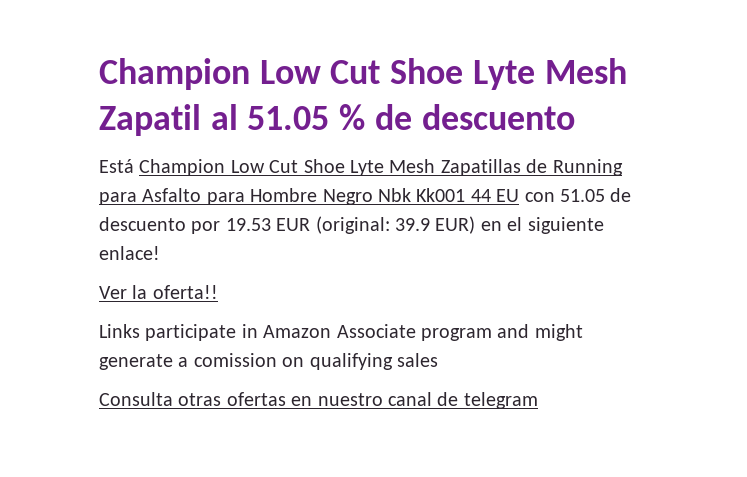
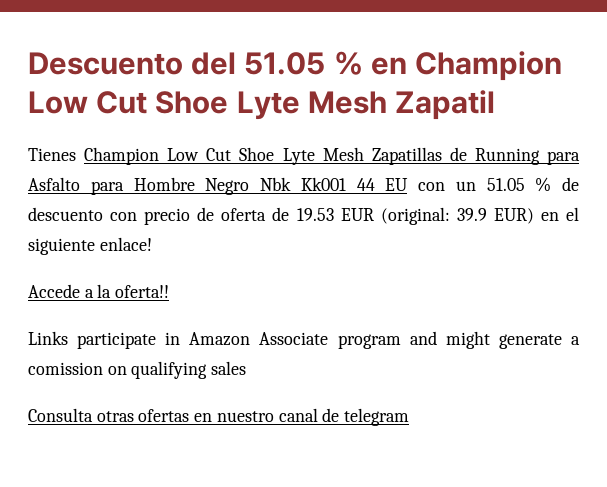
- Champion Low Cut Shoe Lyte Mesh Zapatil al 51.05 % de descuento
- Está Champion Low Cut Shoe Lyte Mesh Zapatillas de Running para Asfalto para Hombre Negro Nbk Kk001 44 EU con 51.05 de descuento por 19.53 EUR (original: 39.9 EUR) en el siguiente enlace!
+ Descuento del 51.05 % en Champion Low Cut Shoe Lyte Mesh Zapatil
+ Tienes Champion Low Cut Shoe Lyte Mesh Zapatillas de Running para Asfalto para Hombre Negro Nbk Kk001 44 EU con un 51.05 % de descuento con precio de oferta de 19.53 EUR (original: 39.9 EUR) en el siguiente enlace!
- Ver la oferta!!
+ Accede a la oferta!!

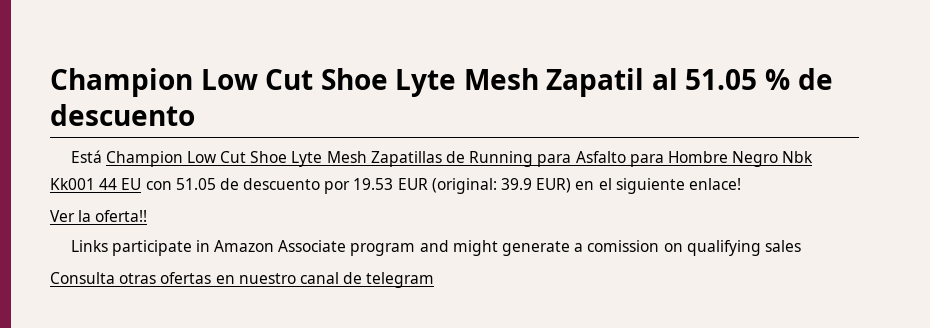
- Descuento del 51.05 % en Champion Low Cut Shoe Lyte Mesh Zapatil
- Tienes Champion Low Cut Shoe Lyte Mesh Zapatillas de Running para Asfalto para Hombre Negro Nbk Kk001 44 EU con un 51.05 % de descuento con precio de oferta de 19.53 EUR (original: 39.9 EUR) en el siguiente enlace!
+ Champion Low Cut Shoe Lyte Mesh Zapatil al 51.05 % de descuento
+ Está Champion Low Cut Shoe Lyte Mesh Zapatillas de Running para Asfalto para Hombre Negro Nbk Kk001 44 EU con 51.05 de descuento por 19.53 EUR (original: 39.9 EUR) en el siguiente enlace!
- Accede a la oferta!!
+ Ver la oferta!!

